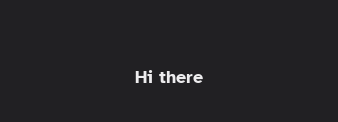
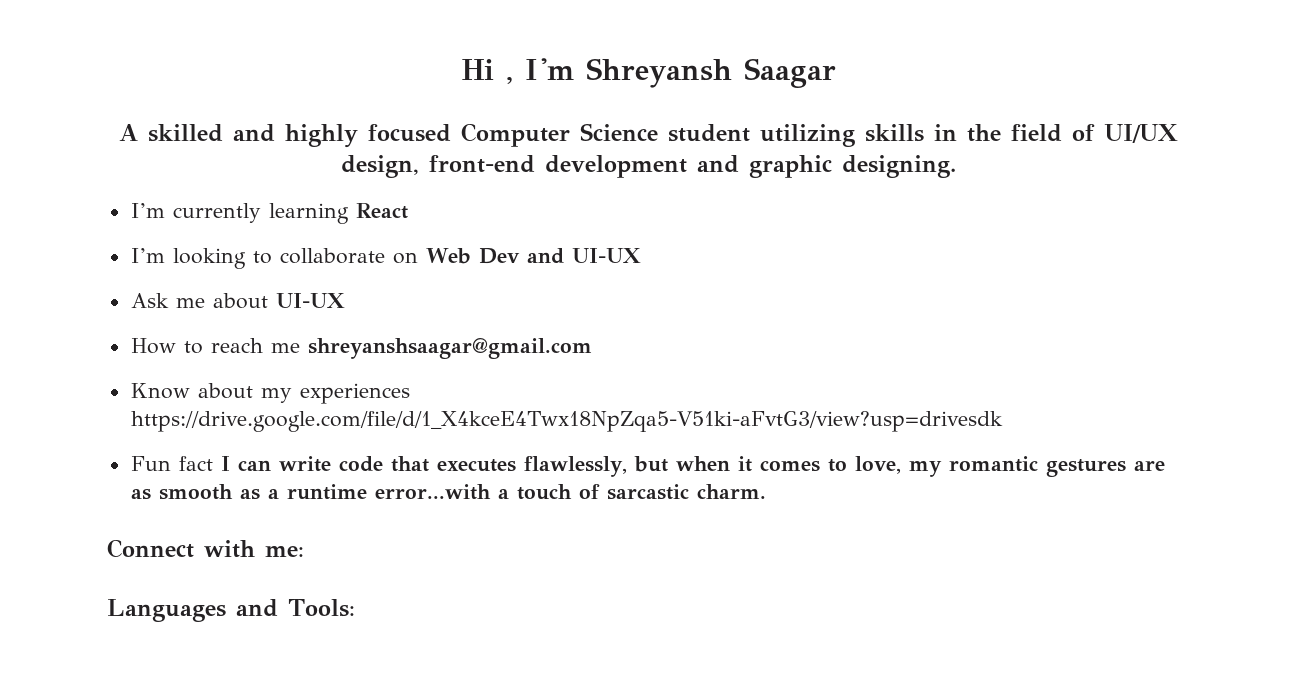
- Hi there
+ Hi , I'm Shreyansh Saagar
+ A skilled and highly focused Computer Science student utilizing skills in the field of UI/UX design, front-end development and graphic designing.
+ I’m currently learning React
+ I’m looking to collaborate on Web Dev and UI-UX
+ Ask me about UI-UX
+ How to reach me shreyanshsaagar@gmail.com
+ Know about my experiences https://drive.google.com/file/d/1_X4kceE4Twx18NpZqa5-V51ki-aFvtG3/view?usp=drivesdk
+ Fun fact I can write code that executes flawlessly, but when it comes to love, my romantic gestures are as smooth as a runtime error...with a touch of sarcastic charm.
+ Connect with me:
+ Languages and Tools:

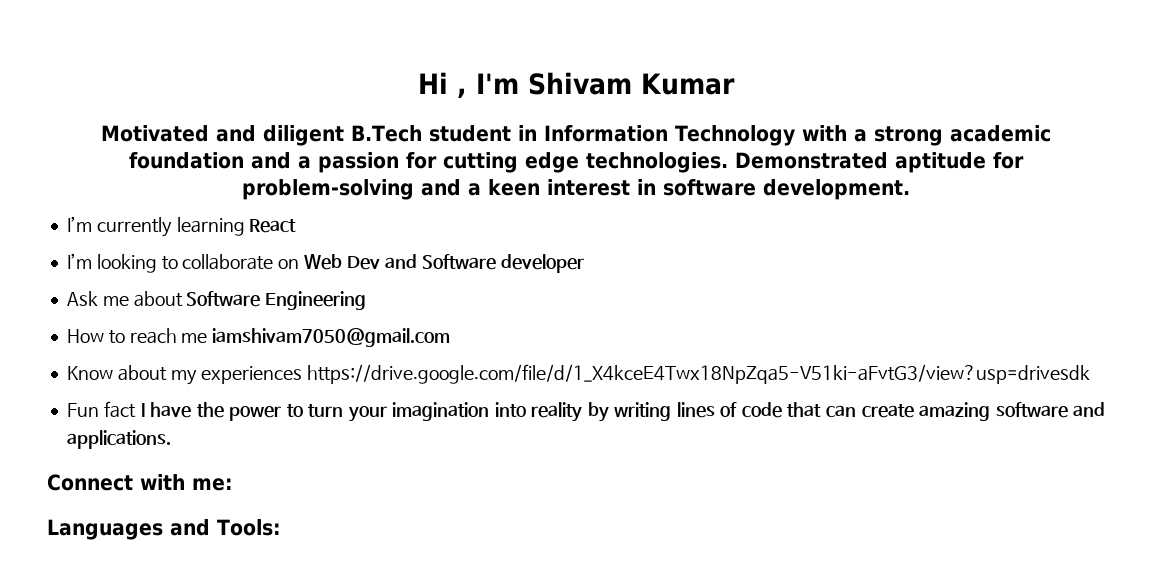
- Hi , I'm Shreyansh Saagar
- A skilled and highly focused Computer Science student utilizing skills in the field of UI/UX design, front-end development and graphic designing.
+ Hi , I'm Shivam Kumar
+ Motivated and diligent B.Tech student in Information Technology with a strong academic foundation and a passion for cutting edge technologies. Demonstrated aptitude for problem-solving and a keen interest in software development.
- I’m looking to collaborate on Web Dev and UI-UX
+ I’m looking to collaborate on Web Dev and Software developer
- Ask me about UI-UX
+ Ask me about Software Engineering
- How to reach me shreyanshsaagar@gmail.com
+ How to reach me iamshivam7050@gmail.com
- Fun fact I can write code that executes flawlessly, but when it comes to love, my romantic gestures are as smooth as a runtime error...with a touch of sarcastic charm.
+ Fun fact I have the power to turn your imagination into reality by writing lines of code that can create amazing software and applications.

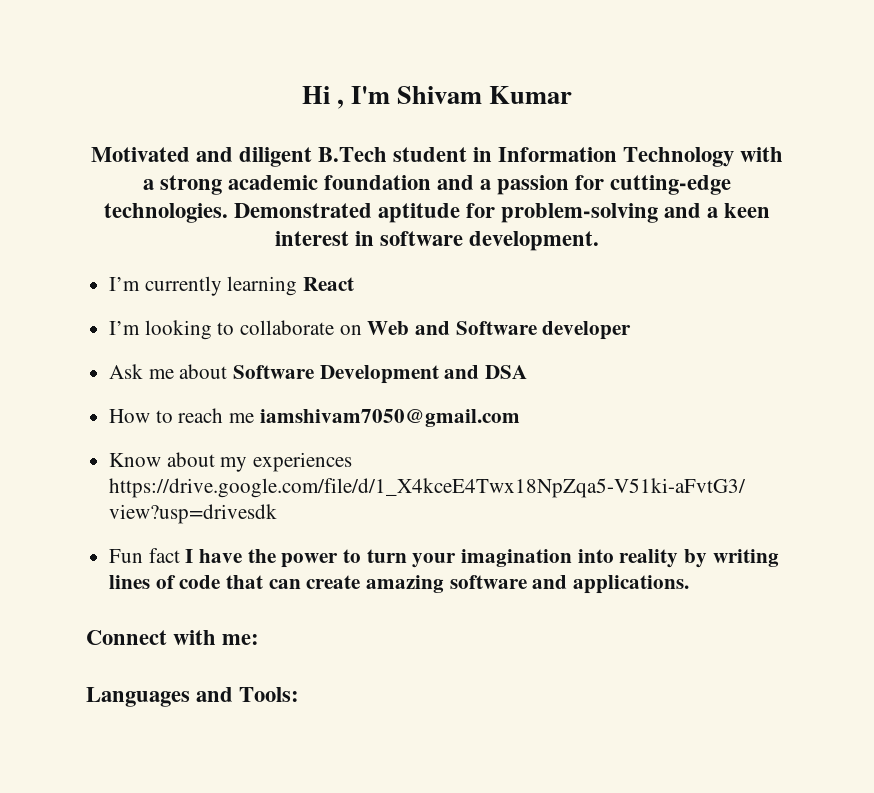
- Motivated and diligent B.Tech student in Information Technology with a strong academic foundation and a passion for cutting edge technologies.
+ Motivated and diligent B.Tech student in Information Technology with a strong academic foundation and a passion for cutting-edge technologies.
- I’m looking to collaborate on Web Dev and Software developer
+ I’m looking to collaborate on Web and Software developer
- Ask me about Software Engineering
+ Ask me about Software Development and DSA

